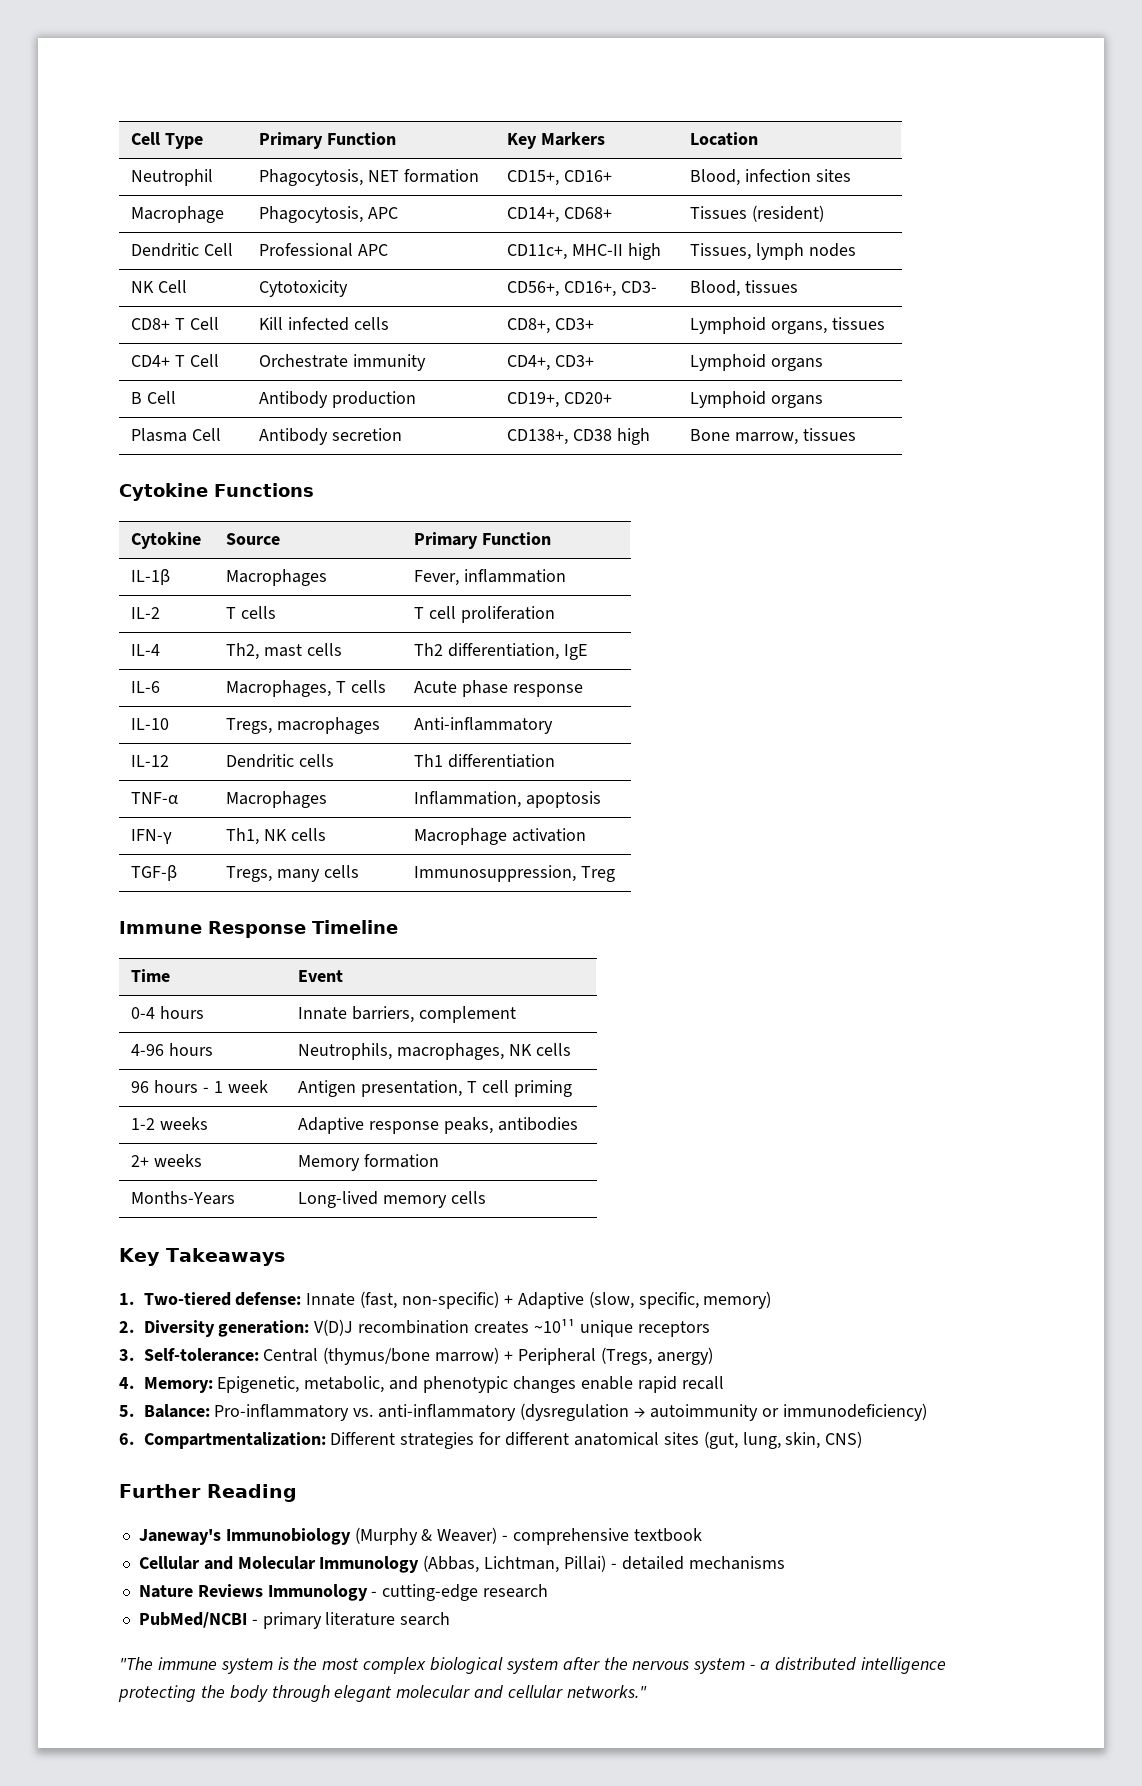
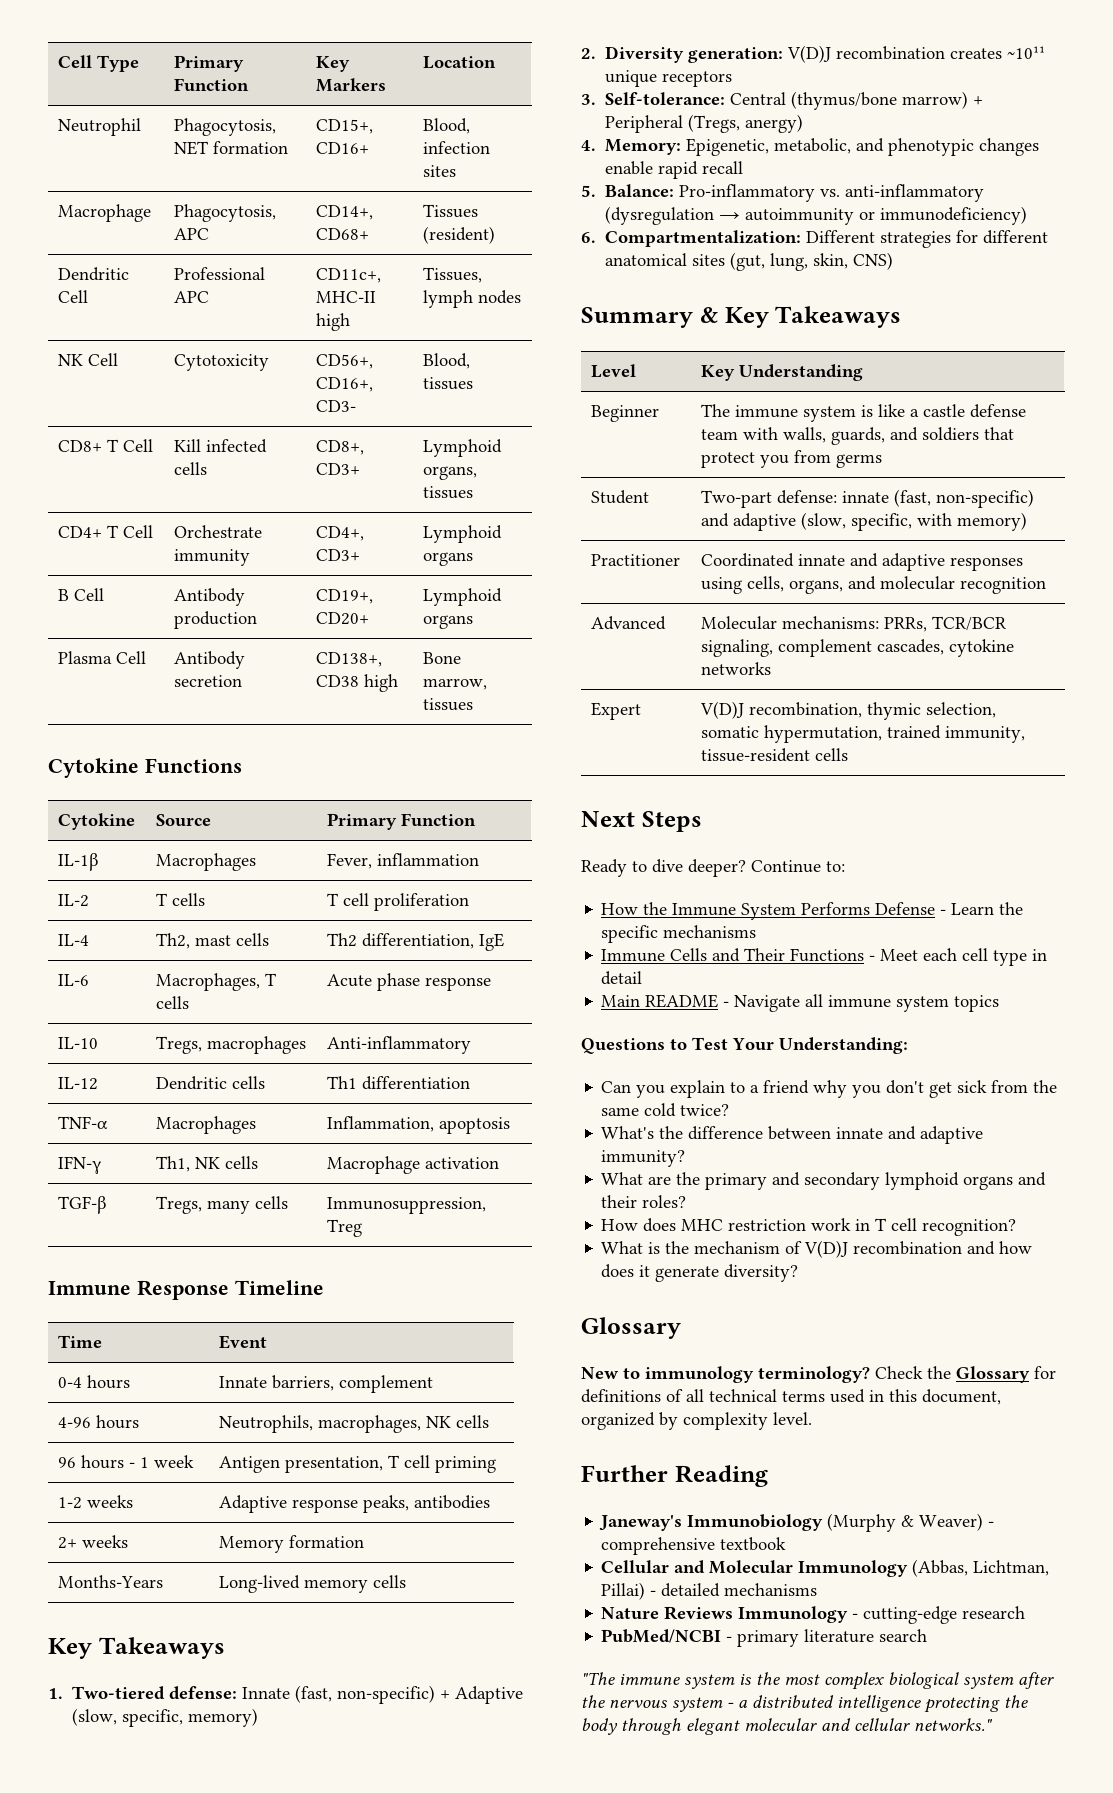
+ Summary & Key Takeaways
+ Level | Key Understanding
+ Beginner | The immune system is like a castle defense team with walls, guards, and soldiers that protect you from germs
+ Student | Two-part defense: innate (fast, non-specific) and adaptive (slow, specific, with memory)
+ Practitioner | Coordinated innate and adaptive responses using cells, organs, and molecular recognition
+ Advanced | Molecular mechanisms: PRRs, TCR/BCR signaling, complement cascades, cytokine networks
+ Expert | V(D)J recombination, thymic selection, somatic hypermutation, trained immunity, tissue-resident cells
+ Next Steps
+ Ready to dive deeper? Continue to:
+ How the Immune System Performs Defense - Learn the specific mechanisms
+ Immune Cells and Their Functions - Meet each cell type in detail
+ Main README - Navigate all immune system topics
+ Questions to Test Your Understanding:
+ Can you explain to a friend why you don't get sick from the same cold twice?
+ What's the difference between innate and adaptive immunity?
+ What are the primary and secondary lymphoid organs and their roles?
+ How does MHC restriction work in T cell recognition?
+ What is the mechanism of V(D)J recombination and how does it generate diversity?
+ Glossary
+ New to immunology terminology? Check the Glossary for definitions of all technical terms used in this document, organized by complexity level.

